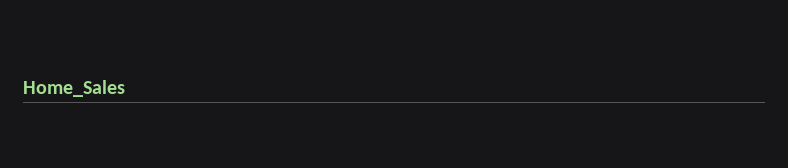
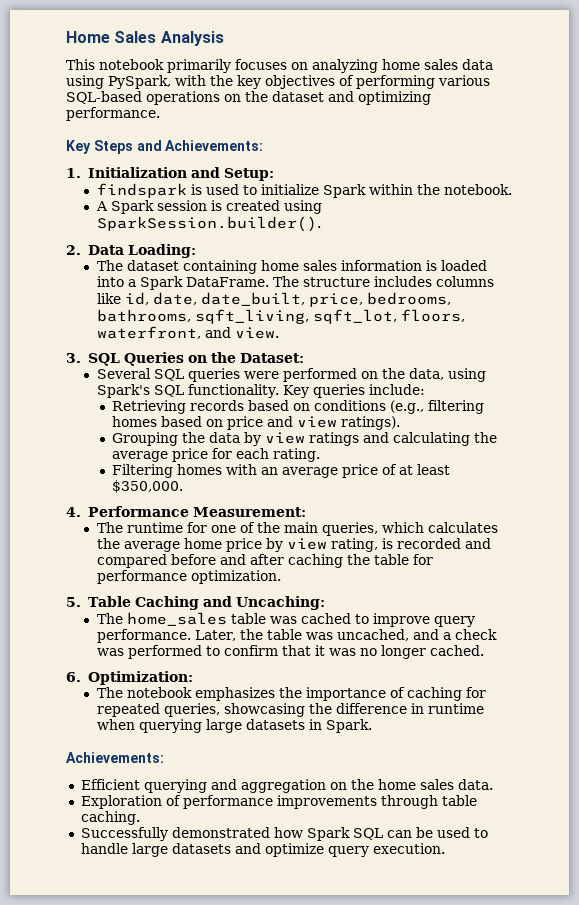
- Home_Sales
+ Home Sales Analysis
+ This notebook primarily focuses on analyzing home sales data using PySpark, with the key objectives of performing various SQL-based operations on the dataset and optimizing performance.
+ Key Steps and Achievements:
+ 1. Initialization and Setup:
+ findspark is used to initialize Spark within the notebook.
+ A Spark session is created using SparkSession.builder().
+ 2. Data Loading:
+ The dataset containing home sales information is loaded into a Spark DataFrame. The structure includes columns like id, date, date_built, price, bedrooms, bathrooms, sqft_living, sqft_lot, floors, waterfront, and view.
+ 3. SQL Queries on the Dataset:
+ Several SQL queries were performed on the data, using Spark's SQL functionality. Key queries include:
+ Retrieving records based on conditions (e.g., filtering homes based on price and view ratings).
+ Grouping the data by view ratings and calculating the average price for each rating.
+ Filtering homes with an average price of at least $350,000.
+ 4. Performance Measurement:
+ The runtime for one of the main queries, which calculates the average home price by view rating, is recorded and compared before and after caching the table for performance optimization.
+ 5. Table Caching and Uncaching:
+ The home_sales table was cached to improve query performance. Later, the table was uncached, and a check was performed to confirm that it was no longer cached.
+ 6. Optimization:
+ The notebook emphasizes the importance of caching for repeated queries, showcasing the difference in runtime when querying large datasets in Spark.
+ Achievements:
+ Efficient querying and aggregation on the home sales data.
+ Exploration of performance improvements through table caching.
+ Successfully demonstrated how Spark SQL can be used to handle large datasets and optimize query execution.

